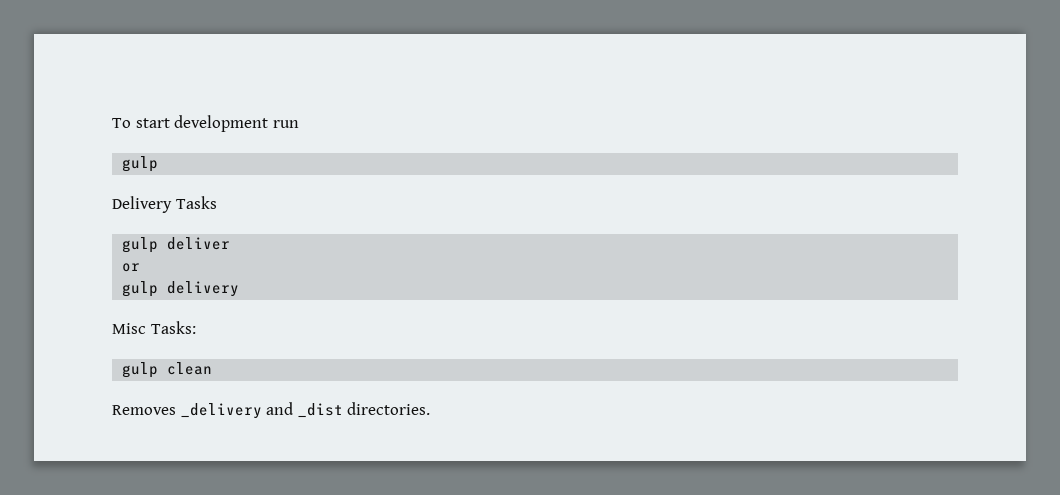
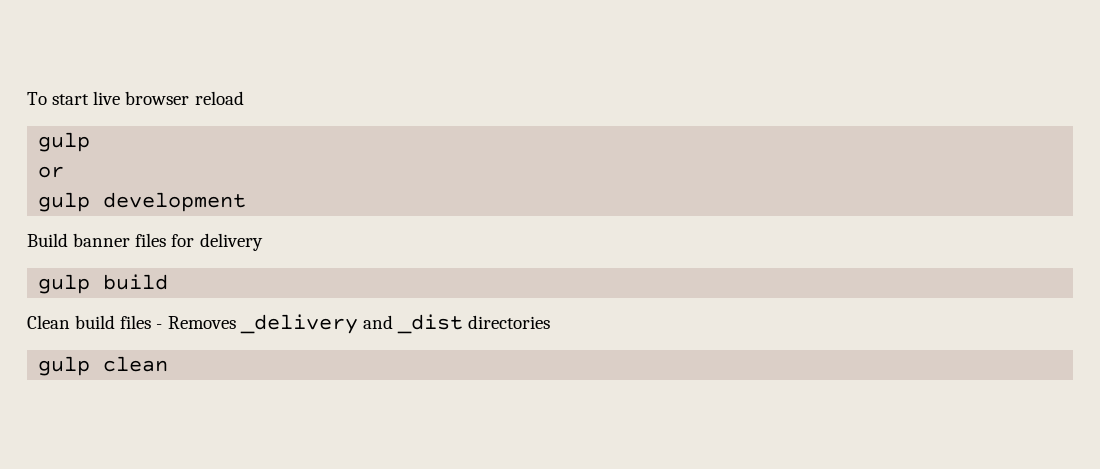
- To start development run
+ To start live browser reload
  gulp
- Delivery Tasks
- gulp deliver
  or
- gulp delivery
- Misc Tasks:
+ gulp development
+ Build banner files for delivery
+ gulp build
+ Clean build files - Removes _delivery and _dist directories
  gulp clean
- Removes _delivery and _dist directories.

